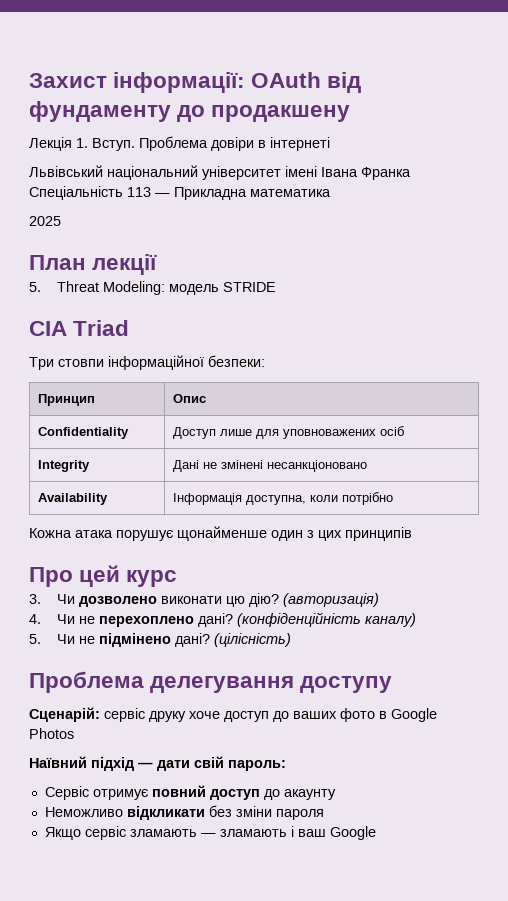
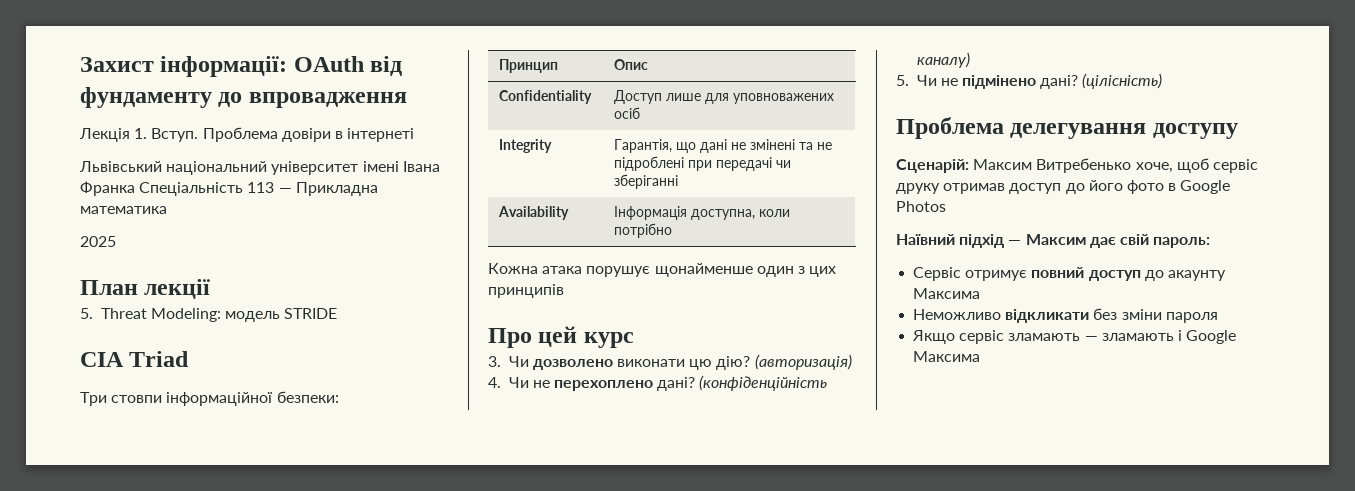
- Захист інформації: OAuth від фундаменту до продакшену
+ Захист інформації: OAuth від фундаменту до впровадження
- Integrity | Дані не змінені несанкціоновано
+ Integrity | Гарантія, що дані не змінені та не підроблені при передачі чи зберіганні
- Сценарій: сервіс друку хоче доступ до ваших фото в Google Photos
+ Сценарій: Максим Витребенько хоче, щоб сервіс друку отримав доступ до його фото в Google Photos
- Наївний підхід — дати свій пароль:
+ Наївний підхід — Максим дає свій пароль:
- Сервіс отримує повний доступ до акаунту
+ Сервіс отримує повний доступ до акаунту Максима
- Якщо сервіс зламають — зламають і ваш Google
+ Якщо сервіс зламають — зламають і Google Максима

